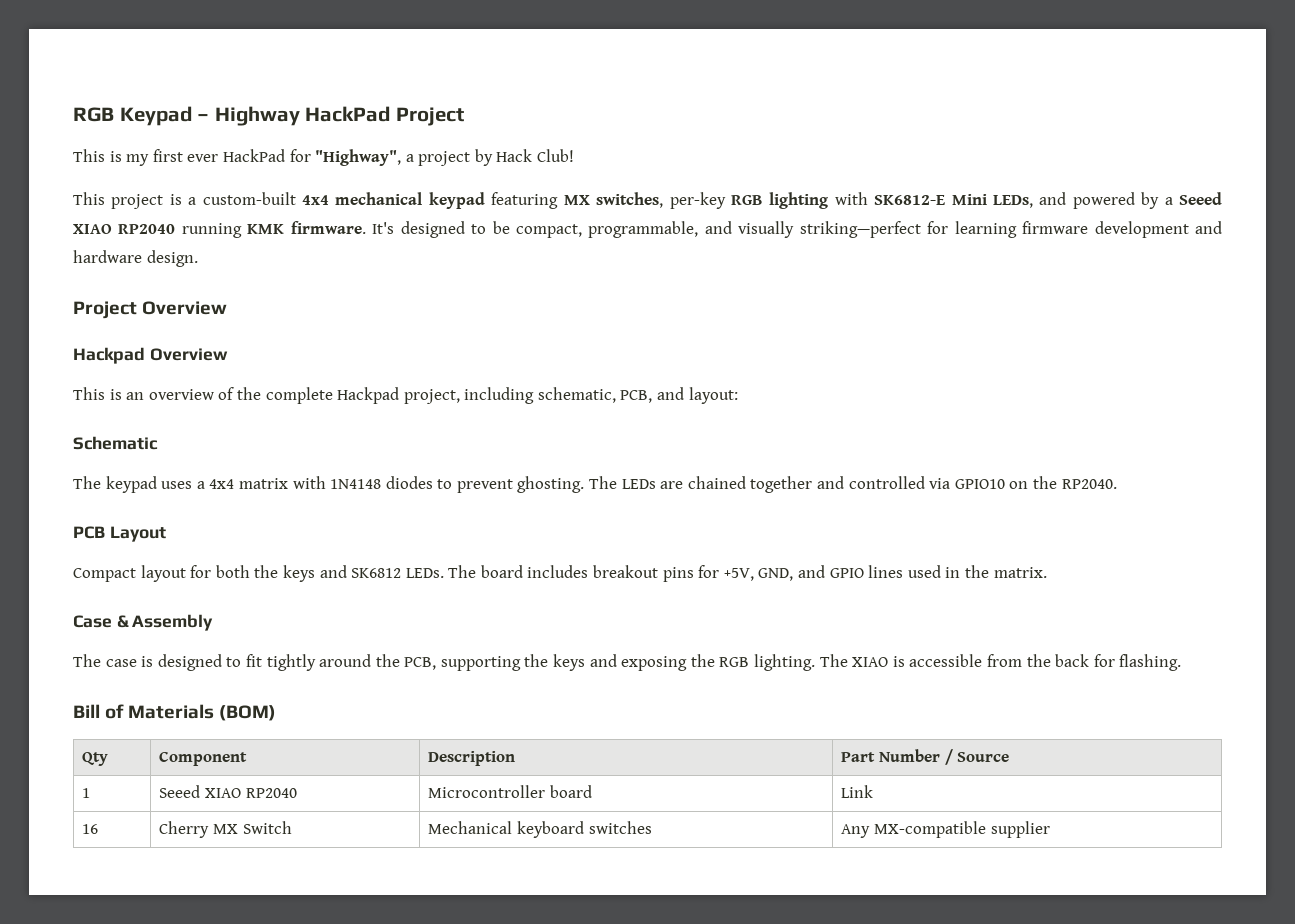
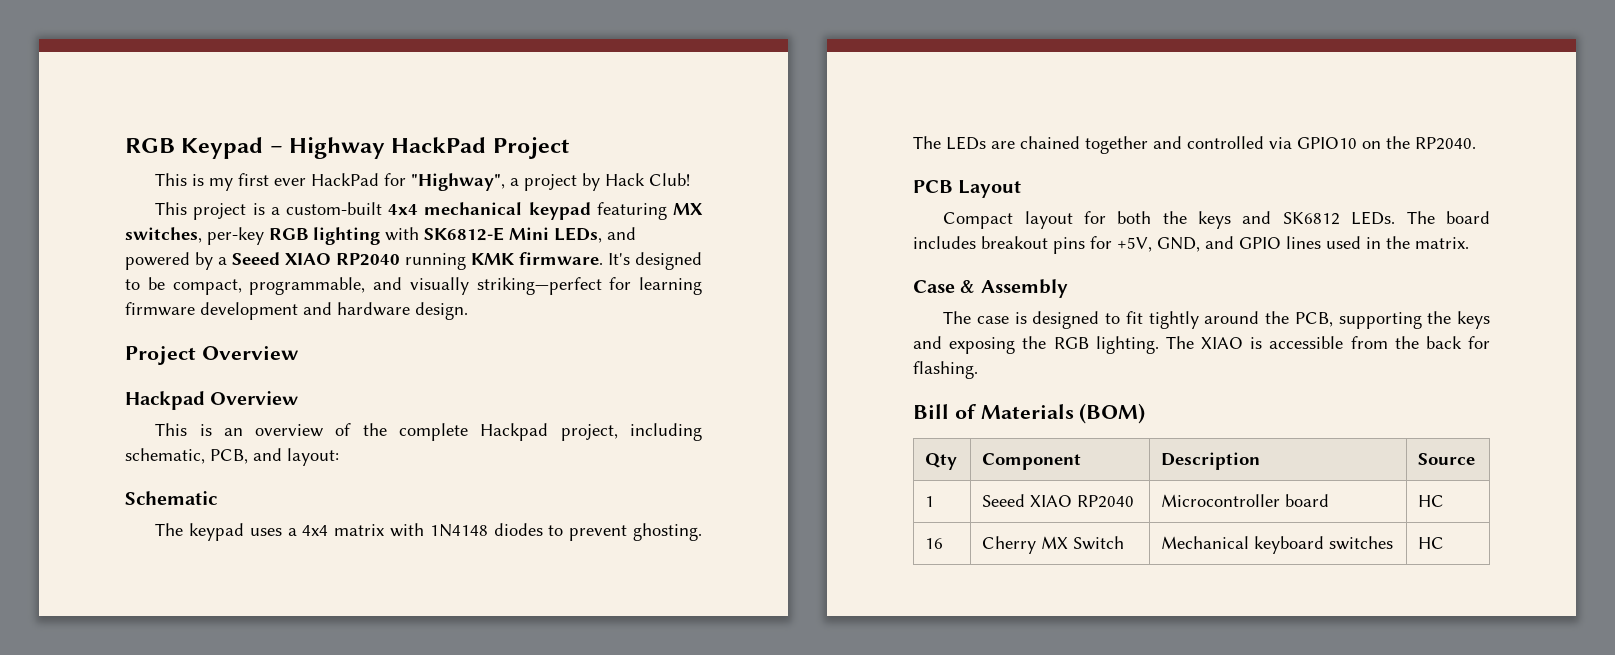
- Qty | Component | Description | Part Number / Source
+ Qty | Component | Description | Source
- 1 | Seeed XIAO RP2040 | Microcontroller board | Link
+ 1 | Seeed XIAO RP2040 | Microcontroller board | HC
- 16 | Cherry MX Switch | Mechanical keyboard switches | Any MX-compatible supplier
+ 16 | Cherry MX Switch | Mechanical keyboard switches | HC

